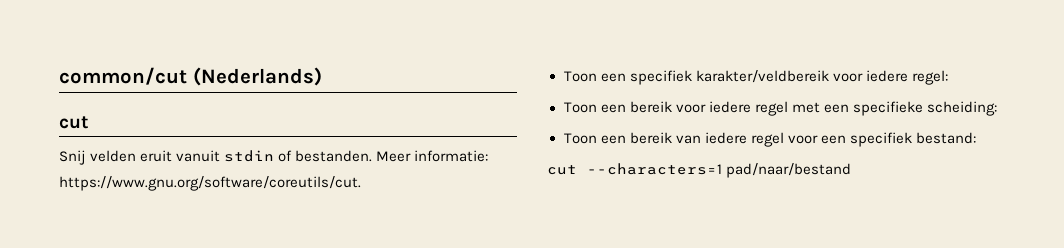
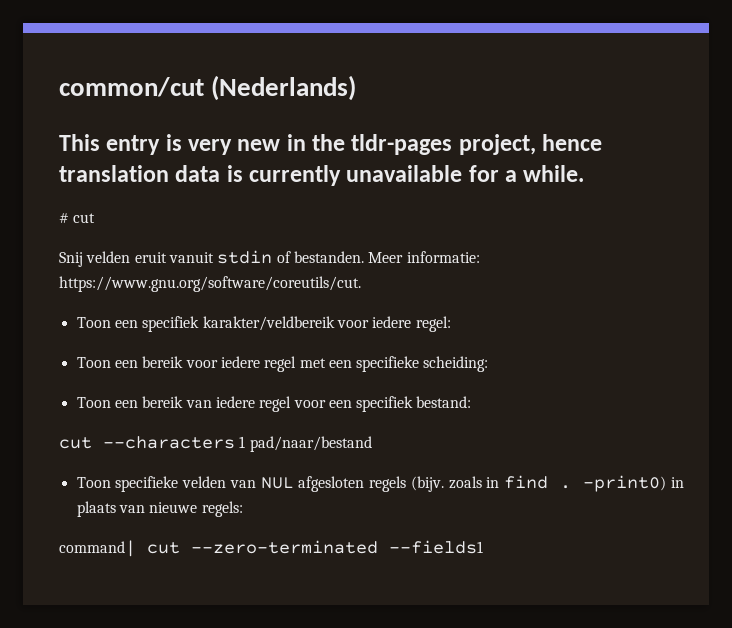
  common/cut (Nederlands)
- cut
+ This entry is very new in the tldr-pages project, hence translation data is currently unavailable for a while.
+ # cut
- cut --characters=1 pad/naar/bestand
+ cut --characters 1 pad/naar/bestand
+ Toon specifieke velden van NUL afgesloten regels (bijv. zoals in find . -print0) in plaats van nieuwe regels:
+ command| cut --zero-terminated --fields1

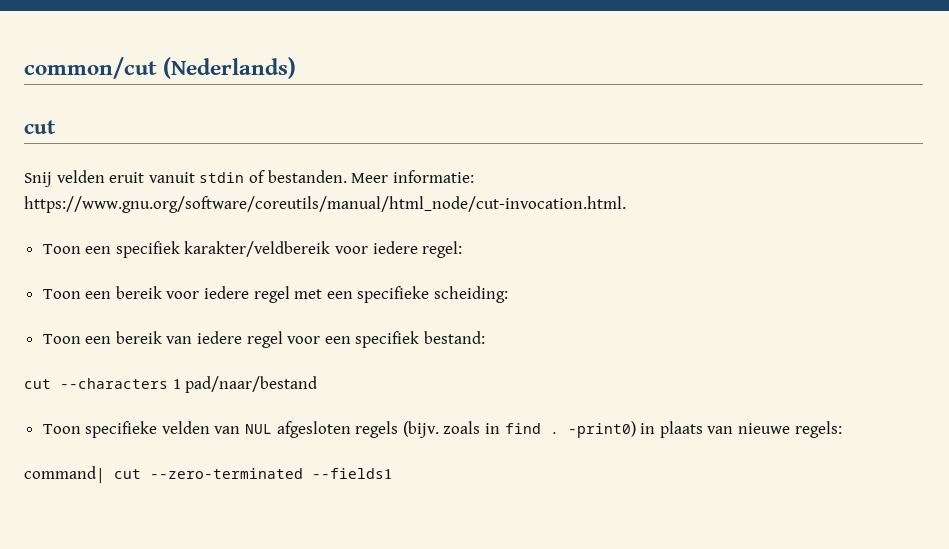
  common/cut (Nederlands)
- This entry is very new in the tldr-pages project, hence translation data is currently unavailable for a while.
- # cut
+ cut
- Meer informatie: https://www.gnu.org/software/coreutils/cut.
+ Meer informatie: https://www.gnu.org/software/coreutils/manual/html_node/cut-invocation.html.

